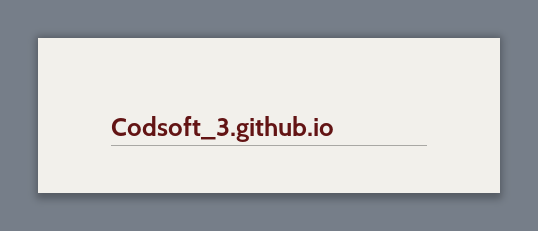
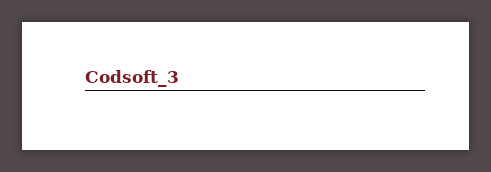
- Codsoft_3.github.io
+ Codsoft_3

